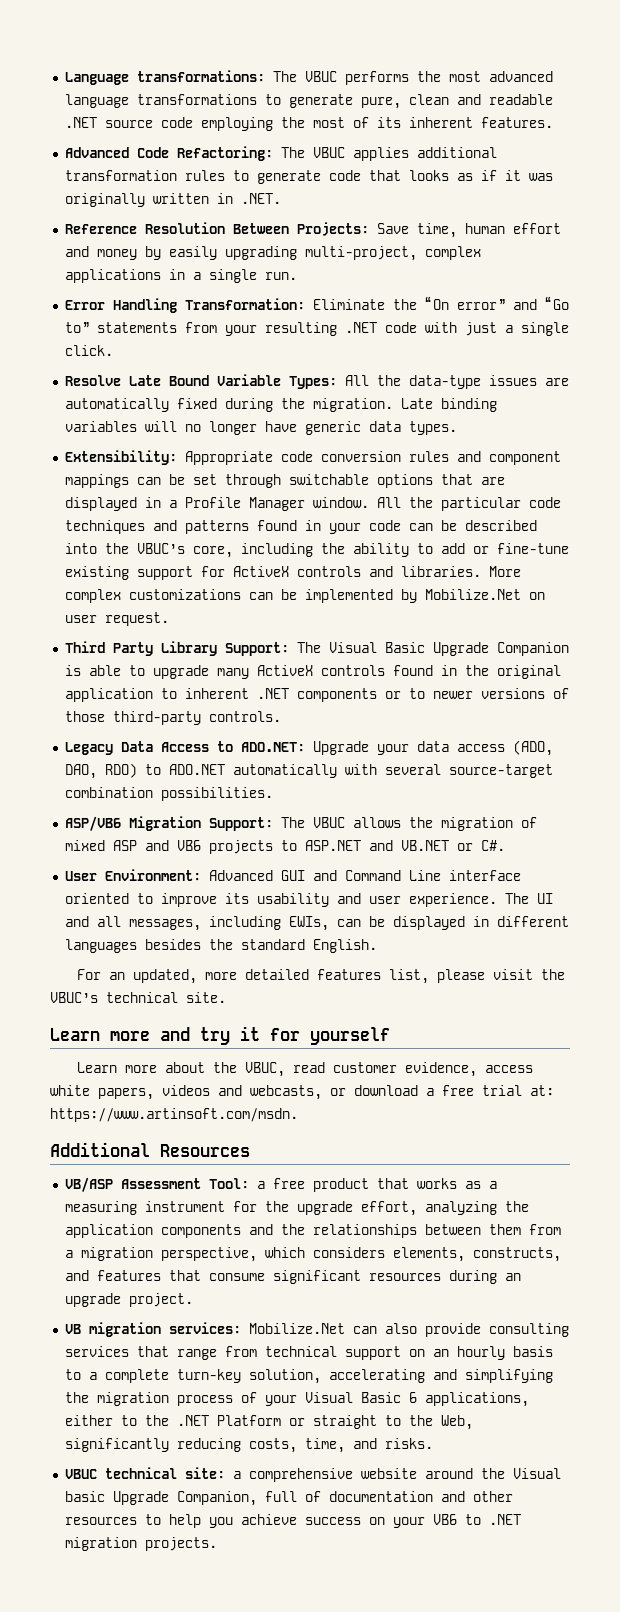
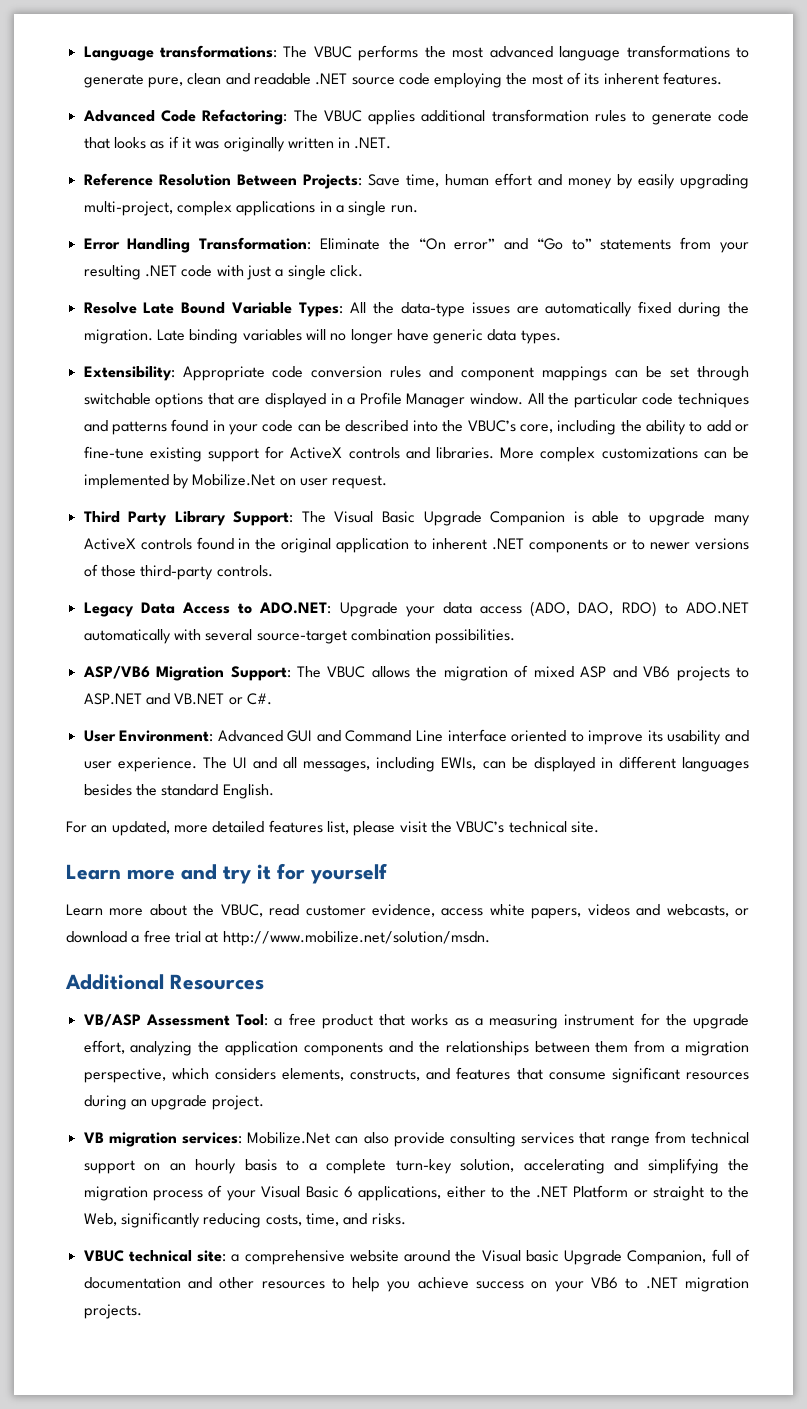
- Learn more about the VBUC, read customer evidence, access white papers, videos and webcasts, or download a free trial at: https://www.artinsoft.com/msdn.
+ Learn more about the VBUC, read customer evidence, access white papers, videos and webcasts, or download a free trial at http://www.mobilize.net/solution/msdn.

